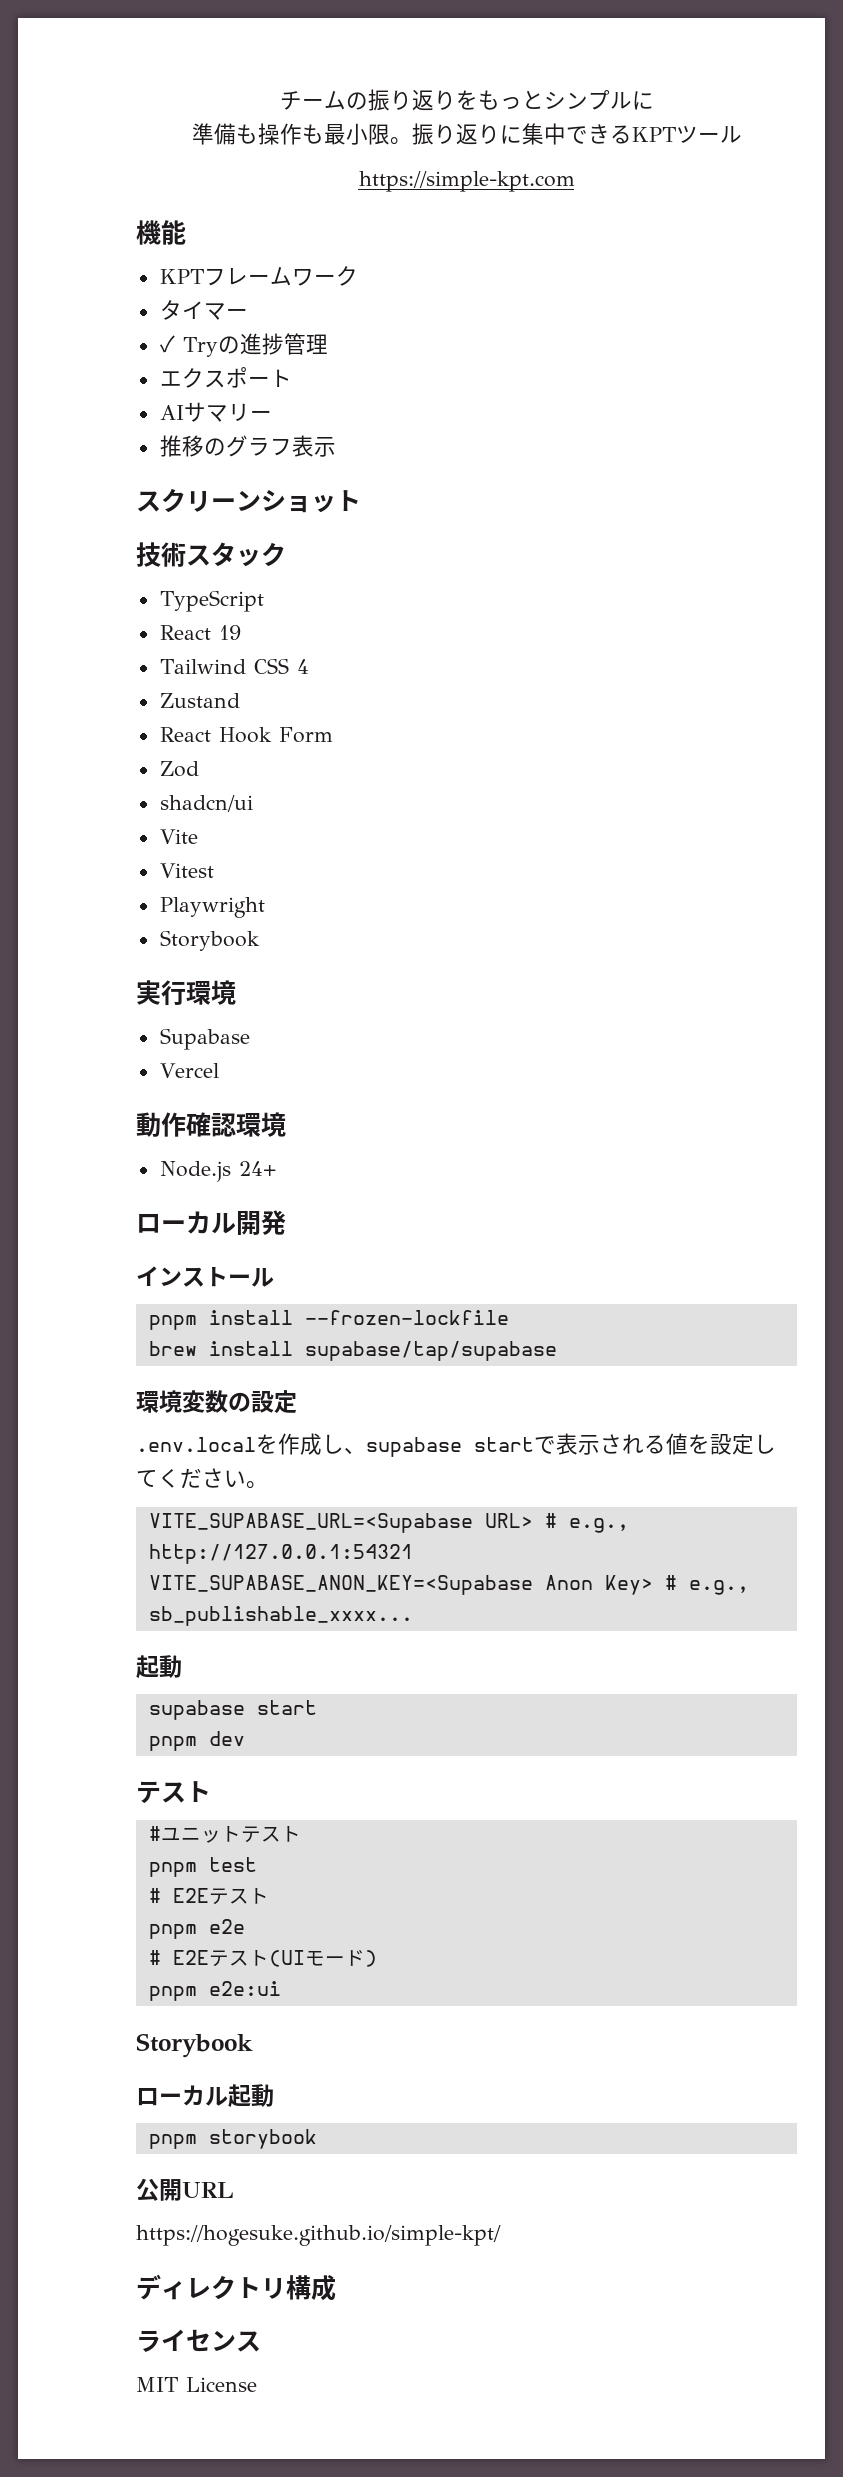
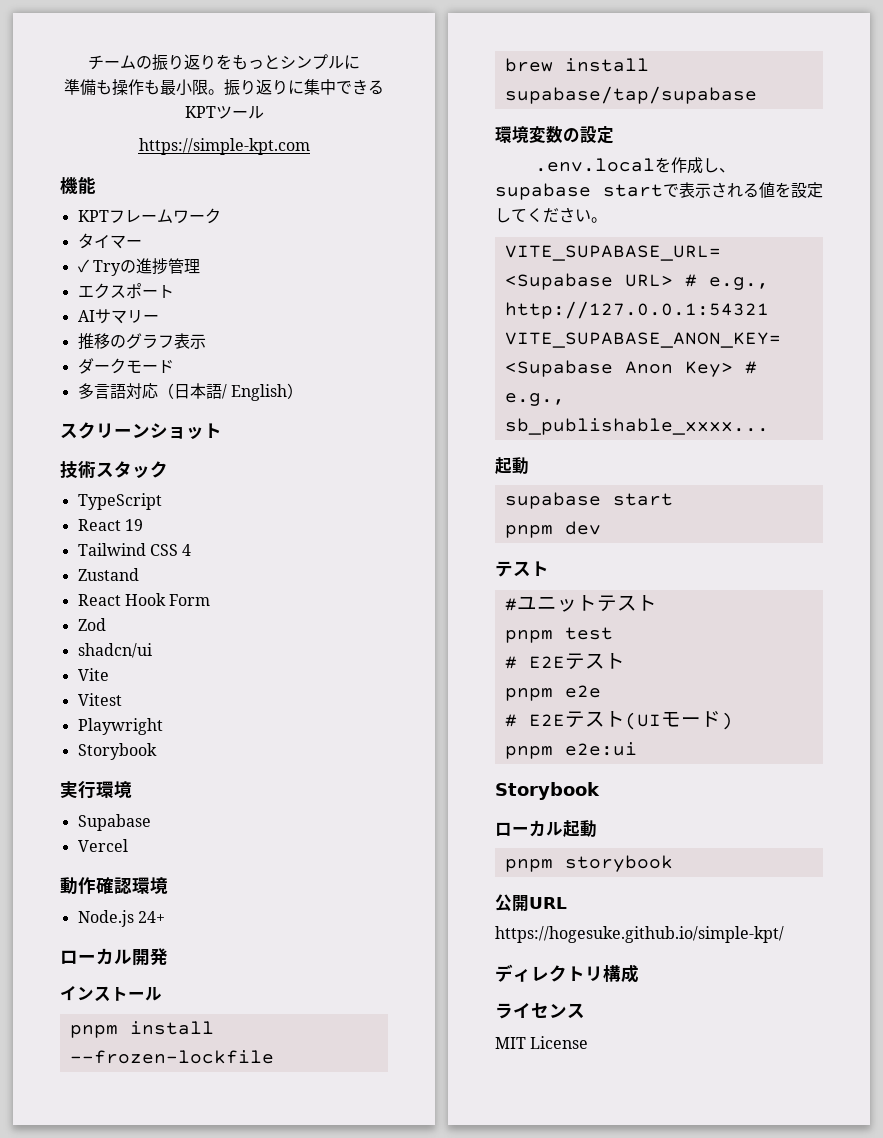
+ ダークモード
+ 多言語対応（日本語/ English）

